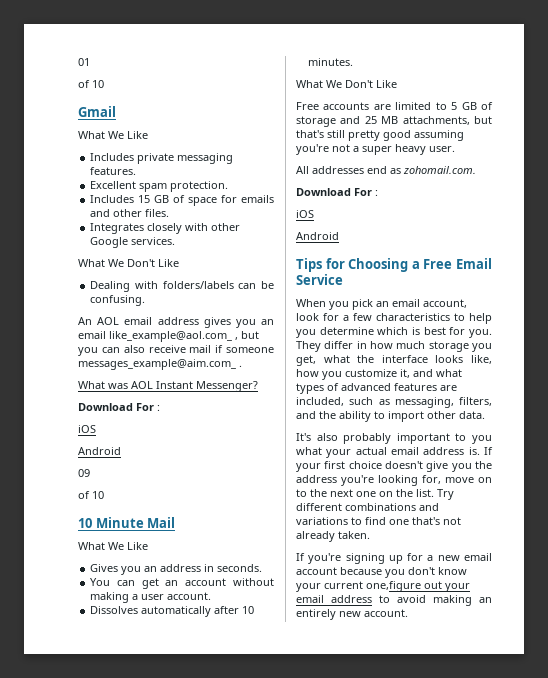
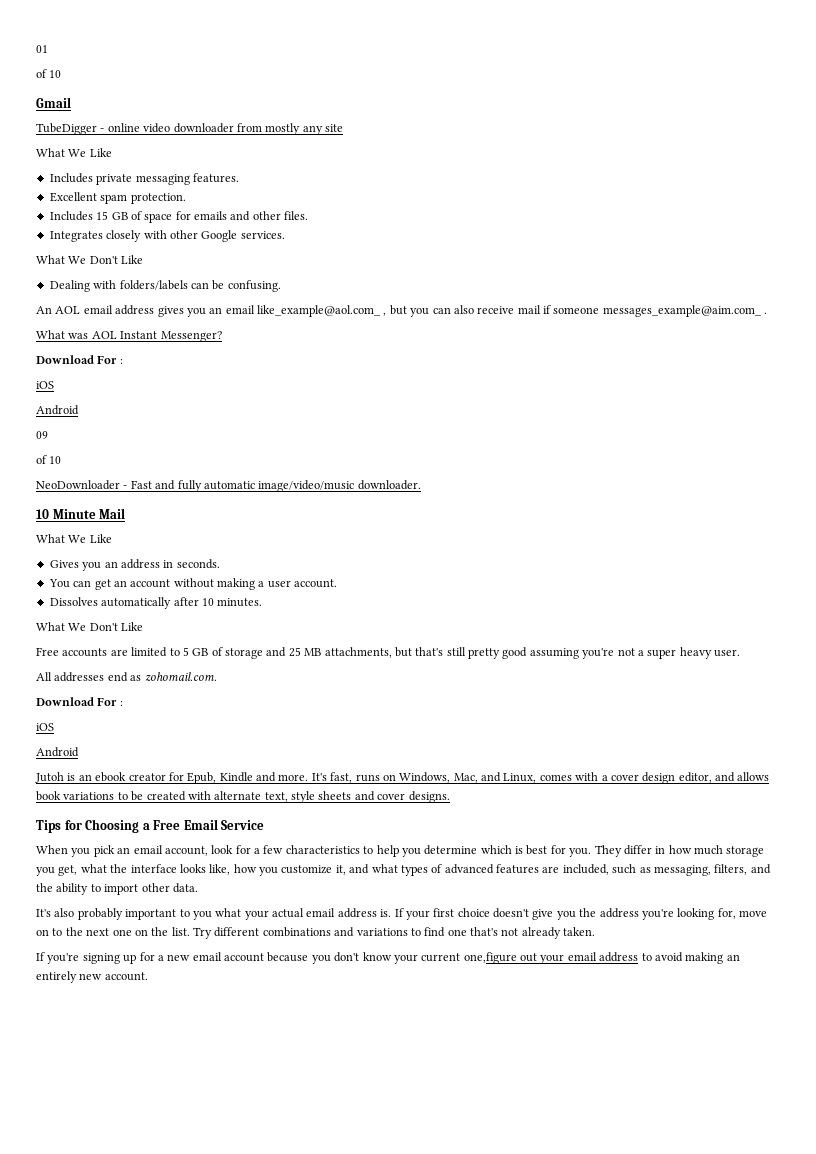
+ TubeDigger - online video downloader from mostly any site
+ NeoDownloader - Fast and fully automatic image/video/music downloader.
+ Jutoh is an ebook creator for Epub, Kindle and more. It's fast, runs on Windows, Mac, and Linux, comes with a cover design editor, and allows book variations to be created with alternate text, style sheets and cover designs.

